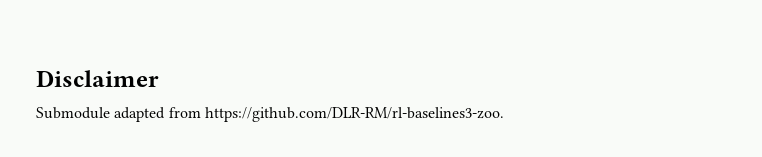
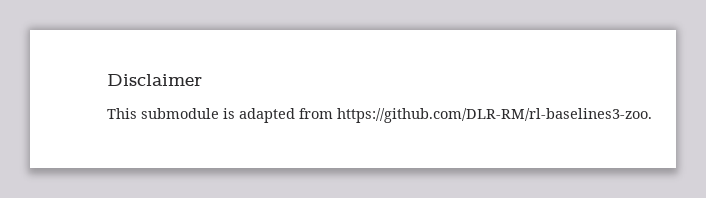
- Submodule adapted from https://github.com/DLR-RM/rl-baselines3-zoo.
+ This submodule is adapted from https://github.com/DLR-RM/rl-baselines3-zoo.

